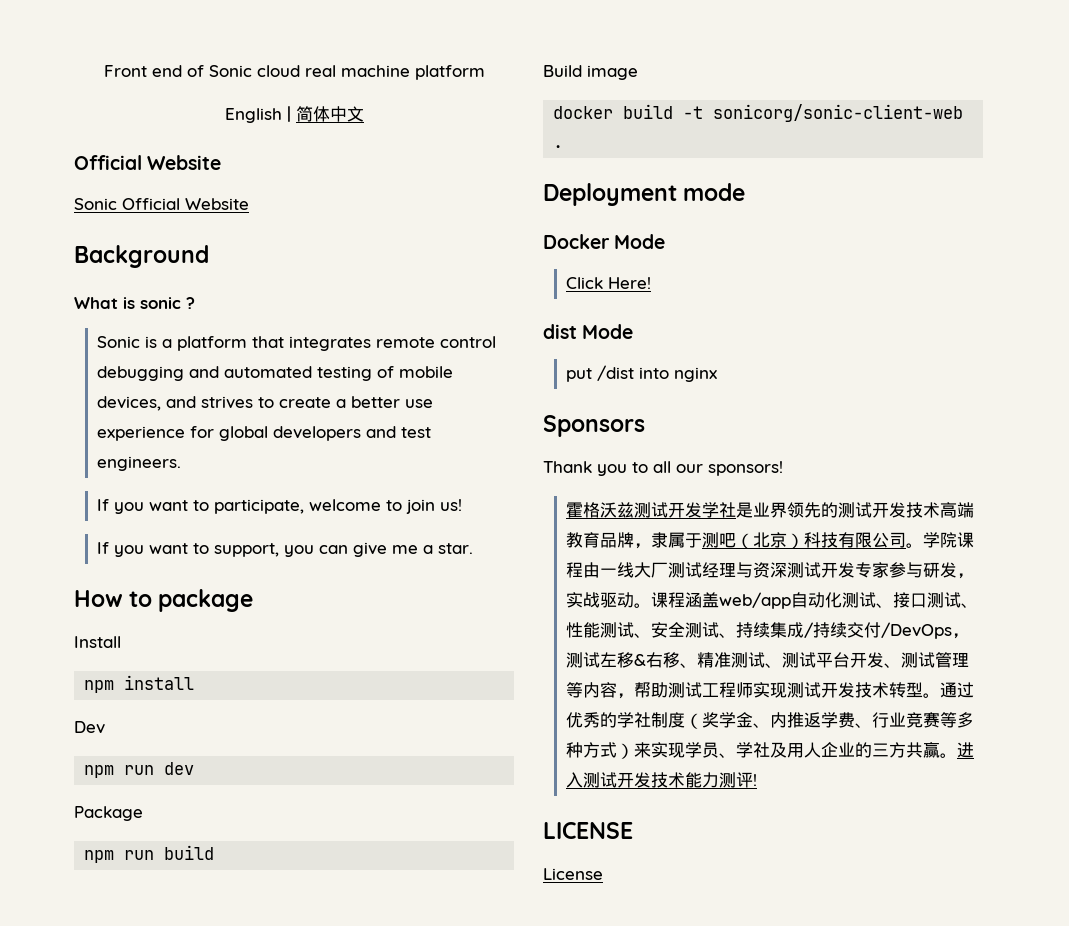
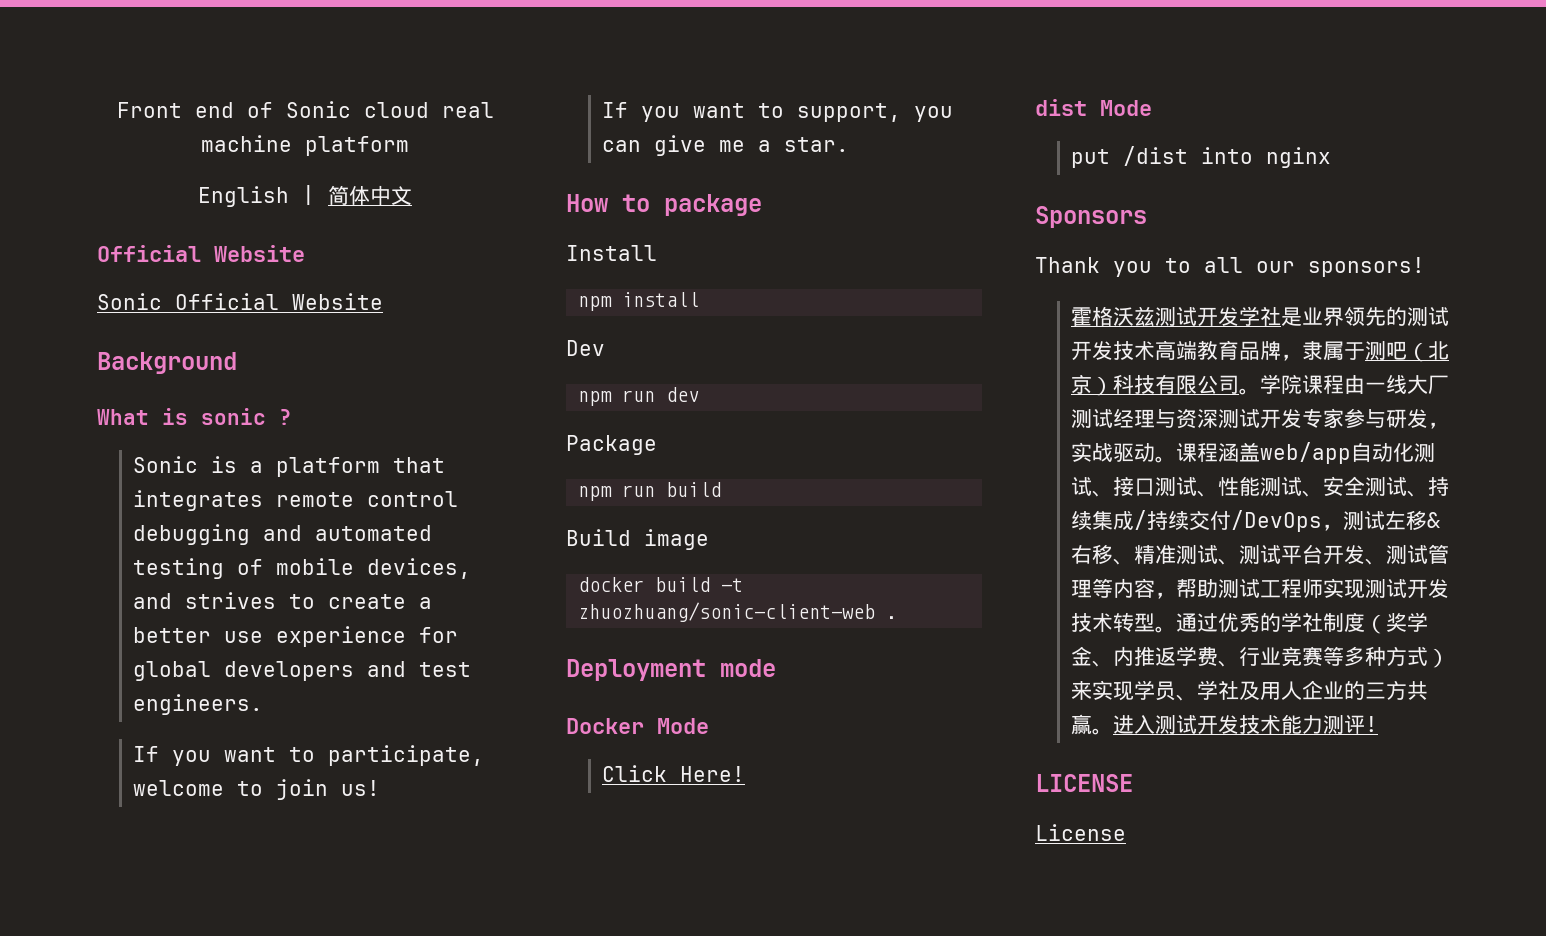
- docker build -t sonicorg/sonic-client-web .
+ docker build -t zhuozhuang/sonic-client-web .

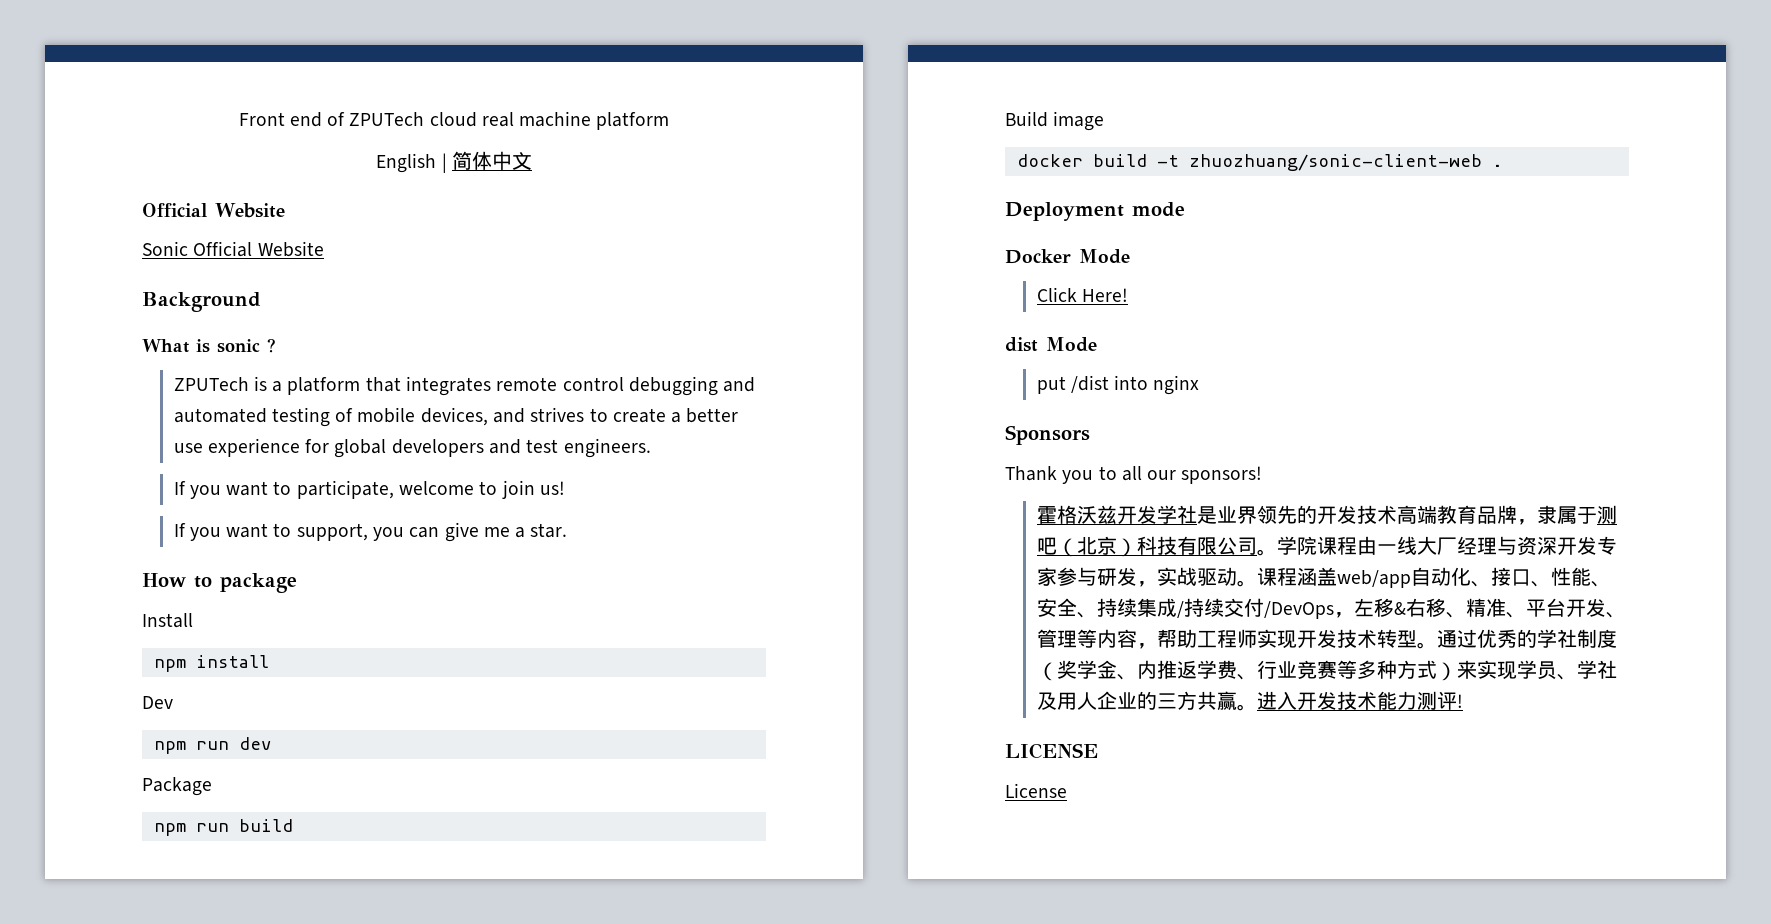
- Front end of Sonic cloud real machine platform
+ Front end of ZPUTech cloud real machine platform
- Sonic is a platform that integrates remote control debugging and automated testing of mobile devices, and strives to create a better use experience for global developers and test engineers.
+ ZPUTech is a platform that integrates remote control debugging and automated testing of mobile devices, and strives to create a better use experience for global developers and test engineers.
- 霍格沃兹测试开发学社是业界领先的测试开发技术高端教育品牌，隶属于测吧（北京）科技有限公司。
+ 霍格沃兹开发学社是业界领先的开发技术高端教育品牌，隶属于测吧（北京）科技有限公司。
- 学院课程由一线大厂测试经理与资深测试开发专家参与研发，实战驱动。
+ 学院课程由一线大厂经理与资深开发专家参与研发，实战驱动。
- 课程涵盖web/app自动化测试、接口测试、性能测试、安全测试、持续集成/持续交付/DevOps，测试左移&右移、精准测试、测试平台开发、测试管理等内容，帮助测试工程师实现测试开发技术转型。
+ 课程涵盖web/app自动化、接口、性能、安全、持续集成/持续交付/DevOps，左移&右移、精准、平台开发、管理等内容，帮助工程师实现开发技术转型。
- 进入测试开发技术能力测评!
+ 进入开发技术能力测评!

